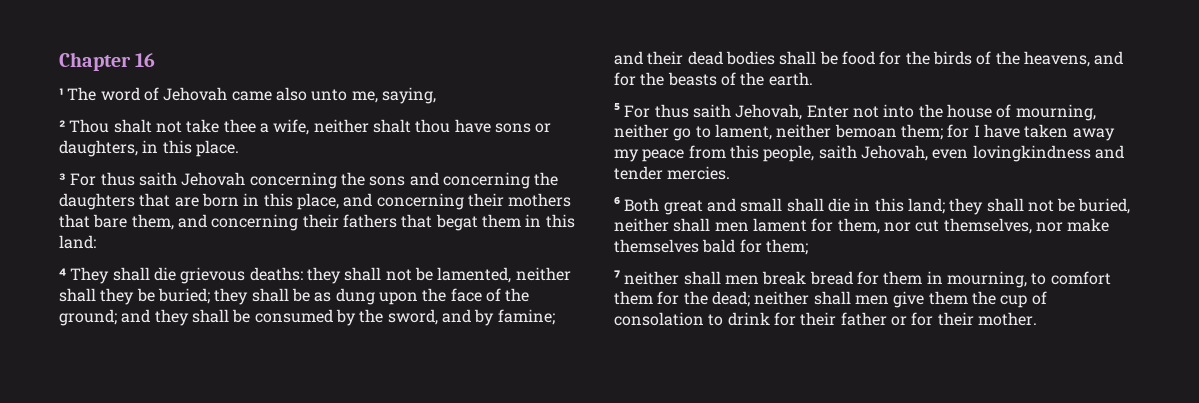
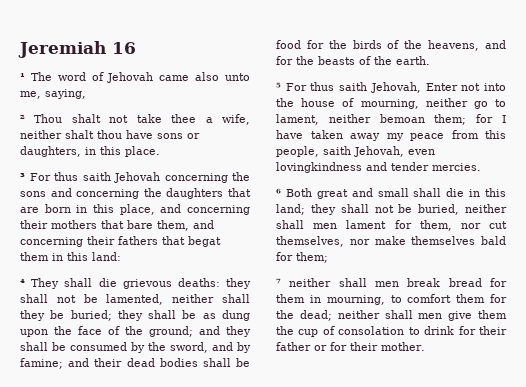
- Chapter 16
+ Jeremiah 16

